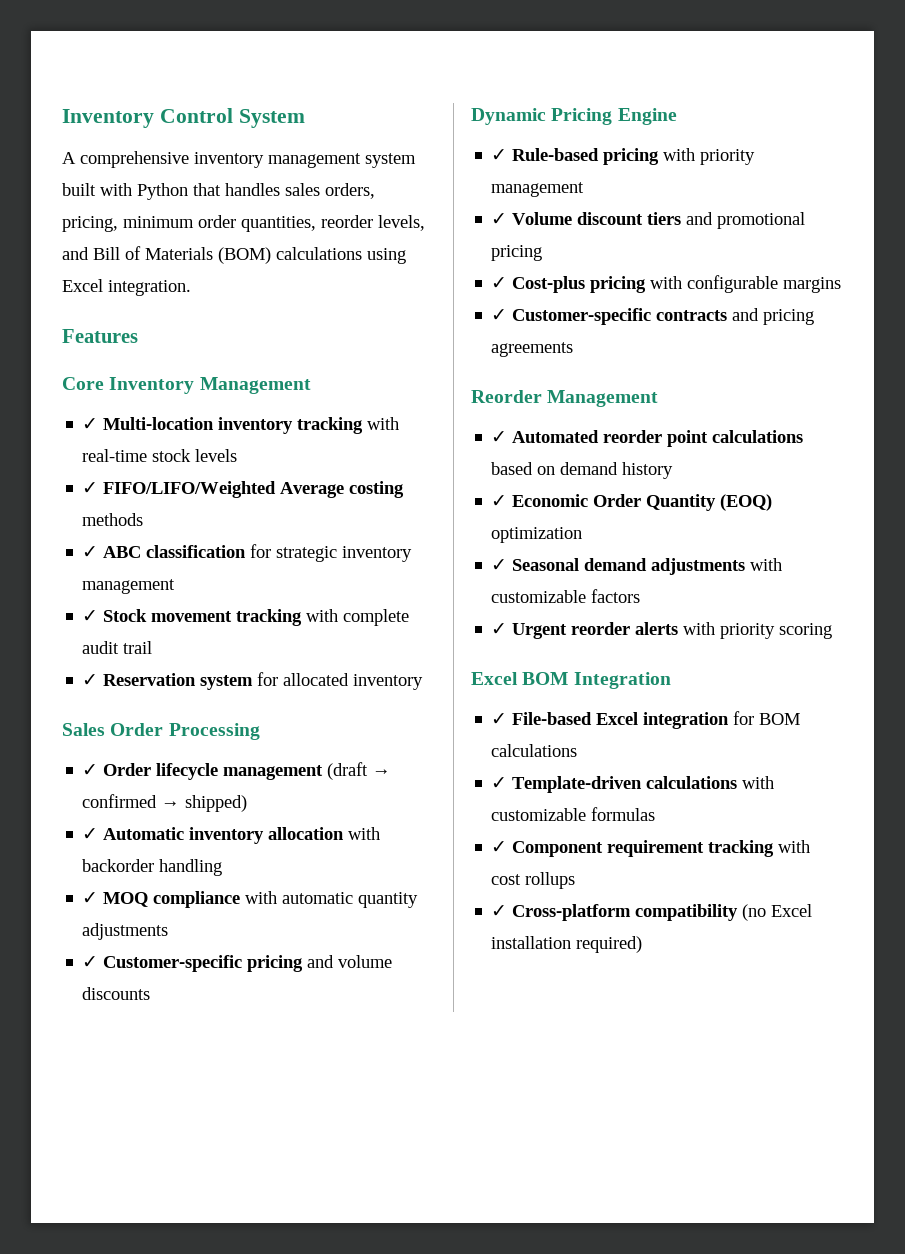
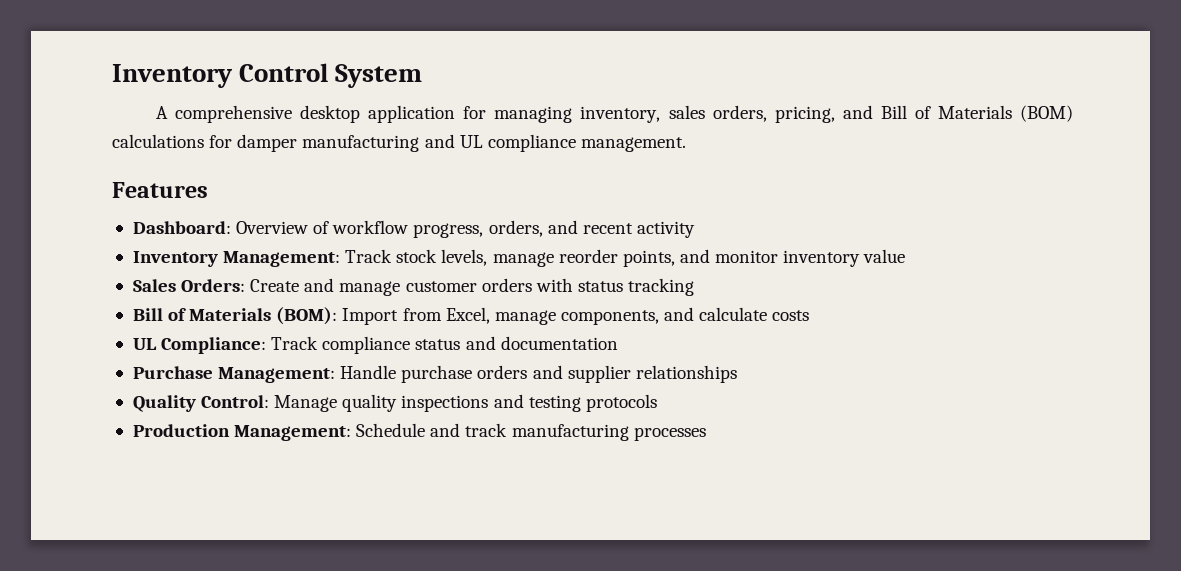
- A comprehensive inventory management system built with Python that handles sales orders, pricing, minimum order quantities, reorder levels, and Bill of Materials (BOM) calculations using Excel integration.
+ A comprehensive desktop application for managing inventory, sales orders, pricing, and Bill of Materials (BOM) calculations for damper manufacturing and UL compliance management.
  Features
- Core Inventory Management
- ✓ Multi-location inventory tracking with real-time stock levels
- ✓ FIFO/LIFO/Weighted Average costing methods
- ✓ ABC classification for strategic inventory management
- ✓ Stock movement tracking with complete audit trail
- ✓ Reservation system for allocated inventory
- Sales Order Processing
- ✓ Order lifecycle management (draft → confirmed → shipped)
- ✓ Automatic inventory allocation with backorder handling
- ✓ MOQ compliance with automatic quantity adjustments
- ✓ Customer-specific pricing and volume discounts
- Dynamic Pricing Engine
- ✓ Rule-based pricing with priority management
- ✓ Volume discount tiers and promotional pricing
- ✓ Cost-plus pricing with configurable margins
- ✓ Customer-specific contracts and pricing agreements
- Reorder Management
- ✓ Automated reorder point calculations based on demand history
- ✓ Economic Order Quantity (EOQ) optimization
- ✓ Seasonal demand adjustments with customizable factors
- ✓ Urgent reorder alerts with priority scoring
- Excel BOM Integration
- ✓ File-based Excel integration for BOM calculations
- ✓ Template-driven calculations with customizable formulas
- ✓ Component requirement tracking with cost rollups
- ✓ Cross-platform compatibility (no Excel installation required)
+ Dashboard: Overview of workflow progress, orders, and recent activity
+ Inventory Management: Track stock levels, manage reorder points, and monitor inventory value
+ Sales Orders: Create and manage customer orders with status tracking
+ Bill of Materials (BOM): Import from Excel, manage components, and calculate costs
+ UL Compliance: Track compliance status and documentation
+ Purchase Management: Handle purchase orders and supplier relationships
+ Quality Control: Manage quality inspections and testing protocols
+ Production Management: Schedule and track manufacturing processes

